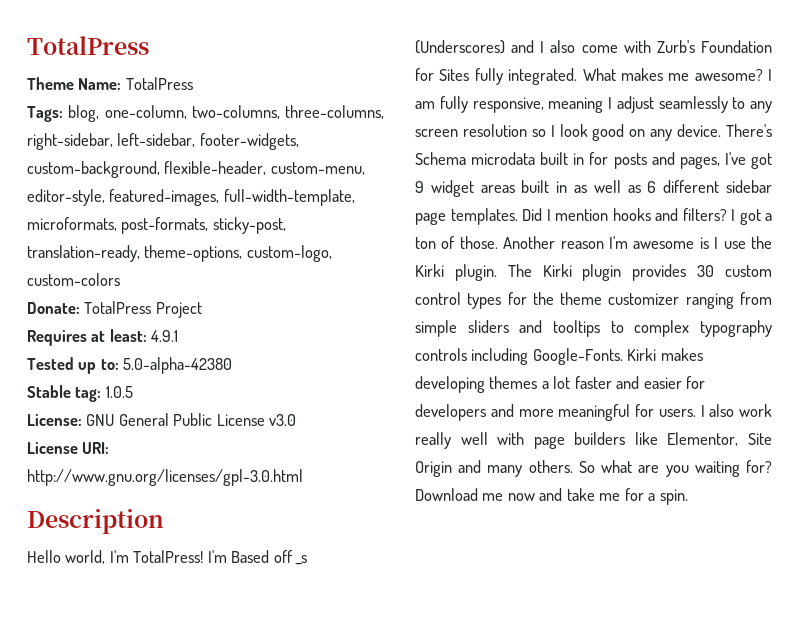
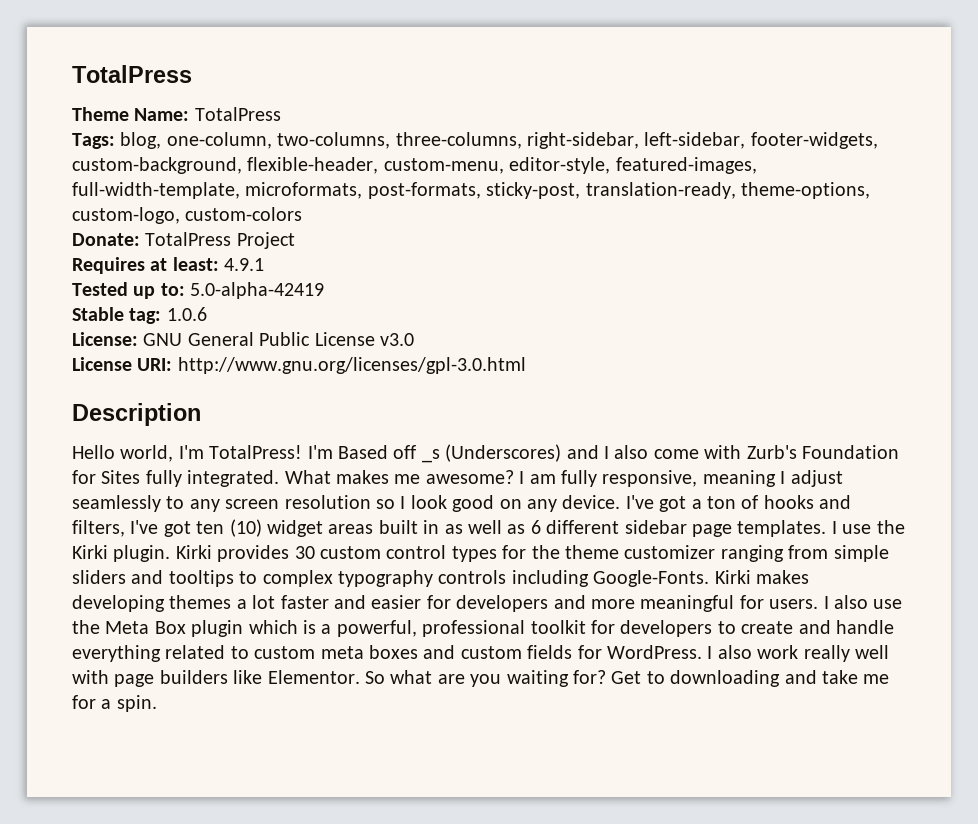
- Tested up to: 5.0-alpha-42380
+ Tested up to: 5.0-alpha-42419
- Stable tag: 1.0.5
+ Stable tag: 1.0.6
- There's Schema microdata built in for posts and pages, I've got 9 widget areas built in as well as 6 different sidebar page templates.
+ I've got a ton of hooks and filters, I've got ten (10) widget areas built in as well as 6 different sidebar page templates.
- Did I mention hooks and filters? I got a ton of those. Another reason I'm awesome is I use the Kirki plugin.
+ I use the Kirki plugin.
- The Kirki plugin provides 30 custom control types for the theme customizer ranging from simple sliders and tooltips to complex typography controls including Google-Fonts.
+ Kirki provides 30 custom control types for the theme customizer ranging from simple sliders and tooltips to complex typography controls including Google-Fonts.
- I also work really well with page builders like Elementor, Site Origin and many others.
+ I also use the Meta Box plugin which is a powerful, professional toolkit for developers to create and handle everything related to custom meta boxes and custom fields for WordPress. I also work really well with page builders like Elementor.
- Download me now and take me for a spin.
+ Get to downloading and take me for a spin.

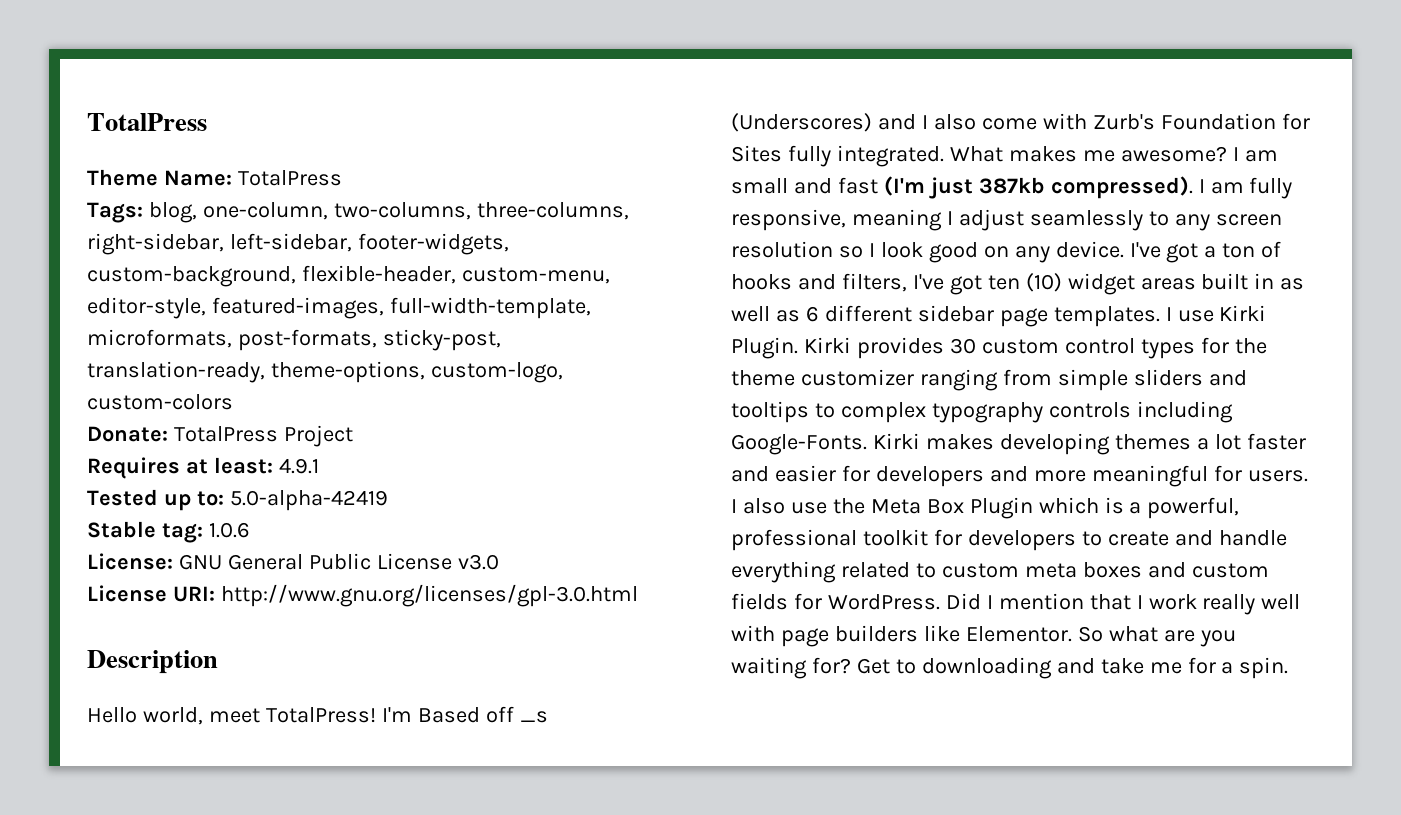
- Hello world, I'm TotalPress!
+ Hello world, meet TotalPress!
- I am fully responsive, meaning I adjust seamlessly to any screen resolution so I look good on any device.
+ I am small and fast (I'm just 387kb compressed). I am fully responsive, meaning I adjust seamlessly to any screen resolution so I look good on any device.
- I use the Kirki plugin.
+ I use Kirki Plugin.
- I also use the Meta Box plugin which is a powerful, professional toolkit for developers to create and handle everything related to custom meta boxes and custom fields for WordPress.
+ I also use the Meta Box Plugin which is a powerful, professional toolkit for developers to create and handle everything related to custom meta boxes and custom fields for WordPress.
- I also work really well with page builders like Elementor.
+ Did I mention that I work really well with page builders like Elementor.

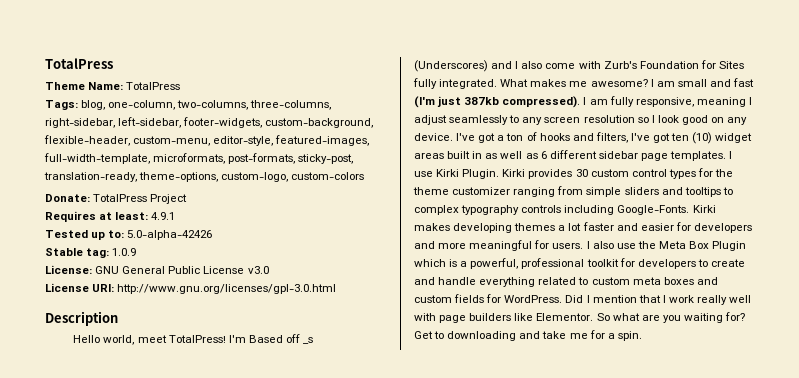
- Tested up to: 5.0-alpha-42419
+ Tested up to: 5.0-alpha-42426
- Stable tag: 1.0.6
+ Stable tag: 1.0.9

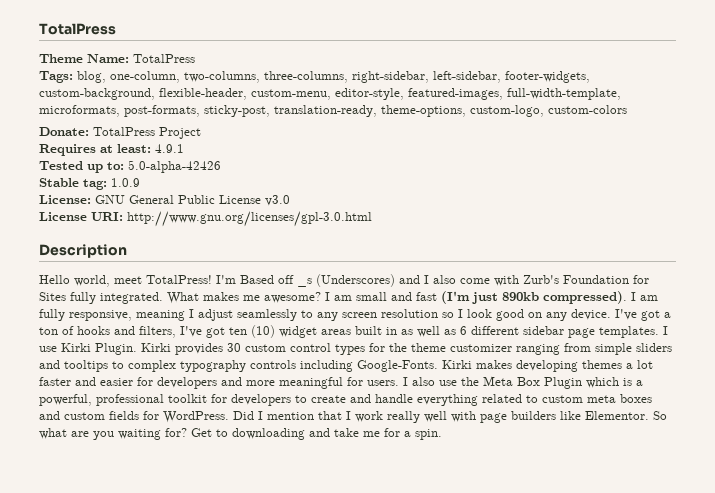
- I am small and fast (I'm just 387kb compressed).
+ I am small and fast (I'm just 890kb compressed).

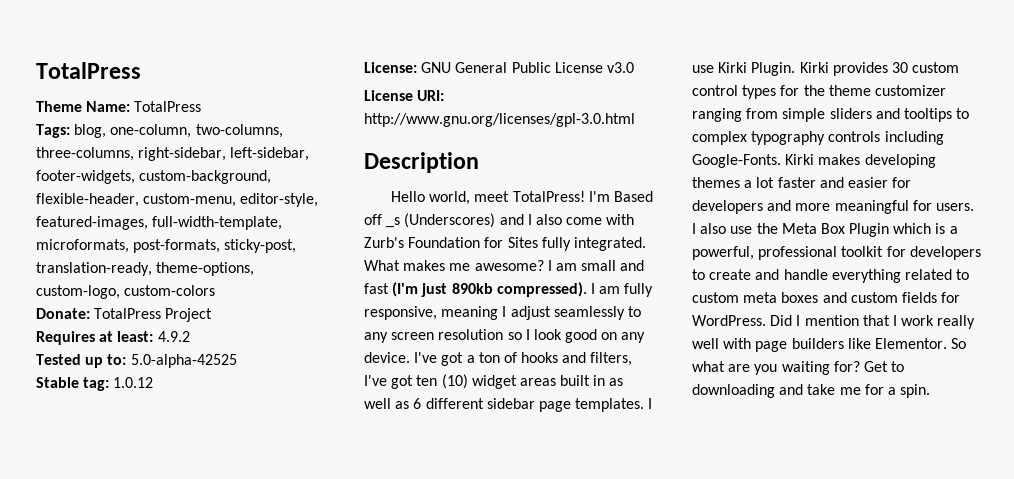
- Requires at least: 4.9.1
+ Requires at least: 4.9.2
- Tested up to: 5.0-alpha-42426
+ Tested up to: 5.0-alpha-42525
- Stable tag: 1.0.9
+ Stable tag: 1.0.12

